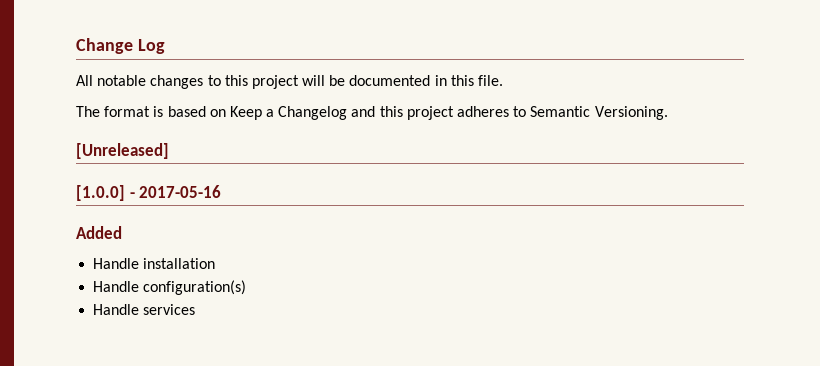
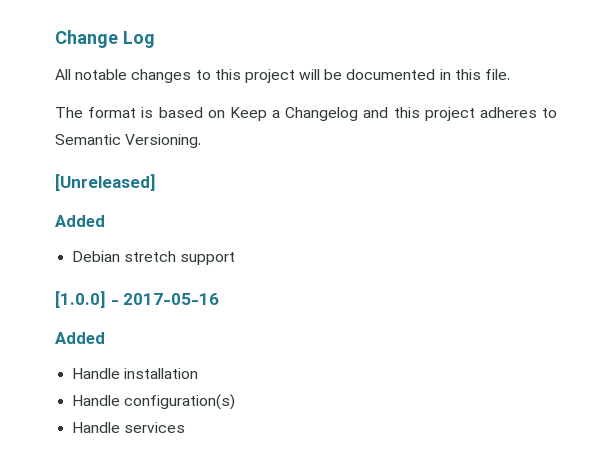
  [Unreleased]
+ Added
+ Debian stretch support

